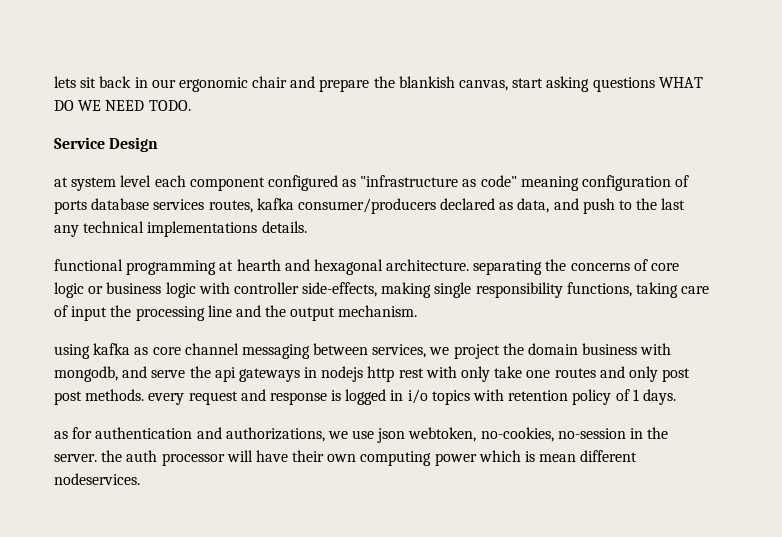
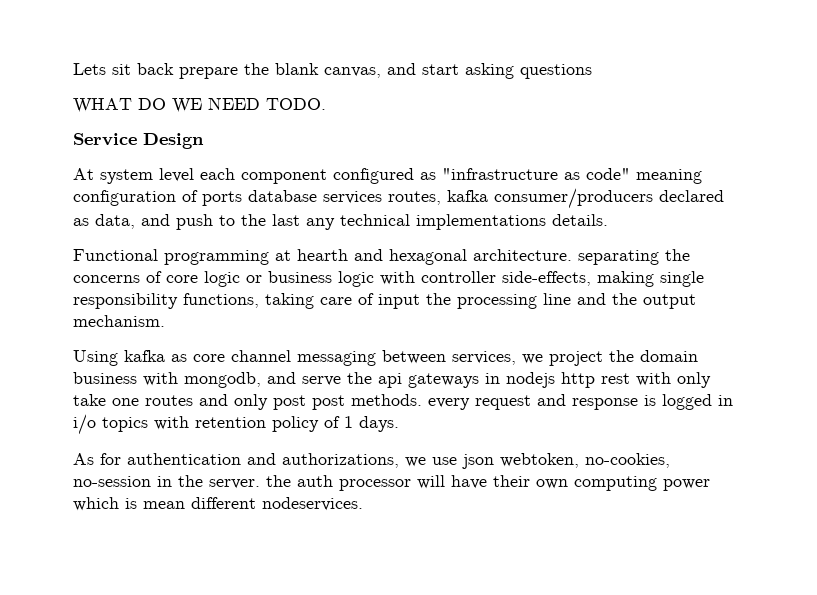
- lets sit back in our ergonomic chair and prepare the blankish canvas, start asking questions WHAT DO WE NEED TODO.
+ Lets sit back prepare the blank canvas, and start asking questions
+ WHAT DO WE NEED TODO.
- at system level each component configured as "infrastructure as code" meaning configuration of ports database services routes, kafka consumer/producers declared as data, and push to the last any technical implementations details.
+ At system level each component configured as "infrastructure as code" meaning configuration of ports database services routes, kafka consumer/producers declared as data, and push to the last any technical implementations details.
- functional programming at hearth and hexagonal architecture. separating the concerns of core logic or business logic with controller side-effects, making single responsibility functions, taking care of input the processing line and the output mechanism.
+ Functional programming at hearth and hexagonal architecture. separating the concerns of core logic or business logic with controller side-effects, making single responsibility functions, taking care of input the processing line and the output mechanism.
- using kafka as core channel messaging between services, we project the domain business with mongodb, and serve the api gateways in nodejs http rest with only take one routes and only post post methods. every request and response is logged in i/o topics with retention policy of 1 days.
+ Using kafka as core channel messaging between services, we project the domain business with mongodb, and serve the api gateways in nodejs http rest with only take one routes and only post post methods. every request and response is logged in i/o topics with retention policy of 1 days.
- as for authentication and authorizations, we use json webtoken, no-cookies, no-session in the server. the auth processor will have their own computing power which is mean different nodeservices.
+ As for authentication and authorizations, we use json webtoken, no-cookies, no-session in the server. the auth processor will have their own computing power which is mean different nodeservices.

